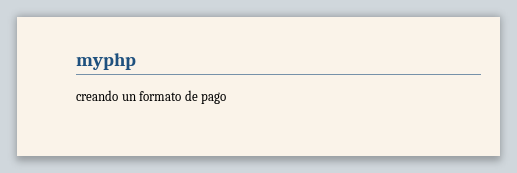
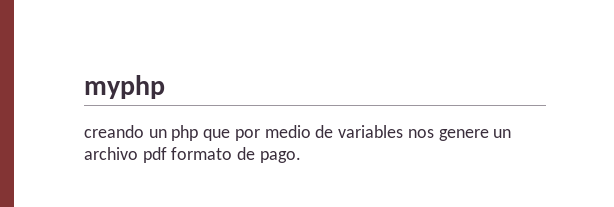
- creando un formato de pago
+ creando un php que por medio de variables nos genere un archivo pdf formato de pago.

